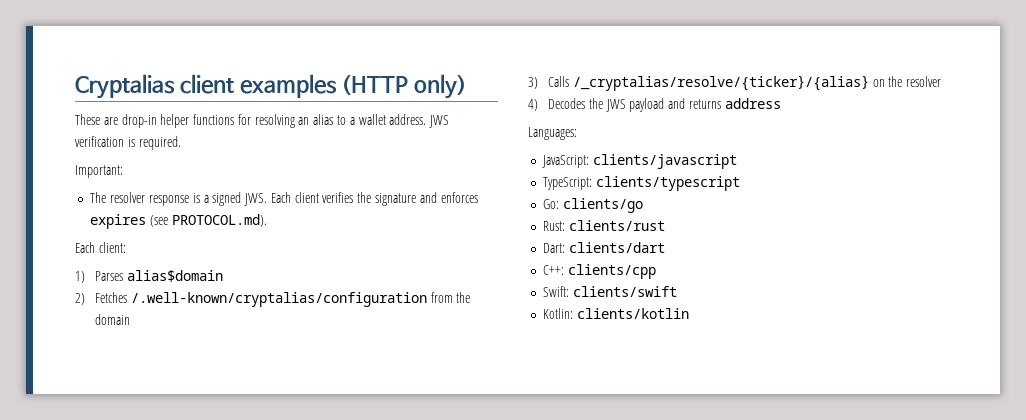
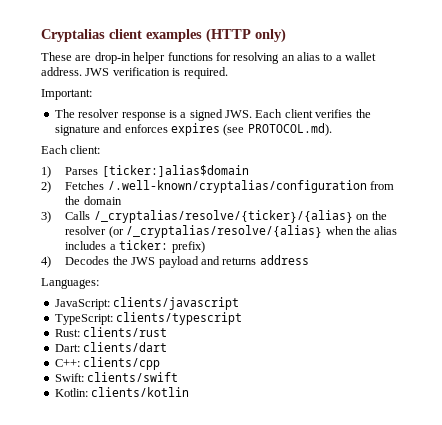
- 1) Parses alias$domain
+ 1) Parses [ticker:]alias$domain
- 3) Calls /_cryptalias/resolve/{ticker}/{alias} on the resolver
+ 3) Calls /_cryptalias/resolve/{ticker}/{alias} on the resolver (or /_cryptalias/resolve/{alias} when the alias includes a ticker: prefix)
- Go: clients/go

